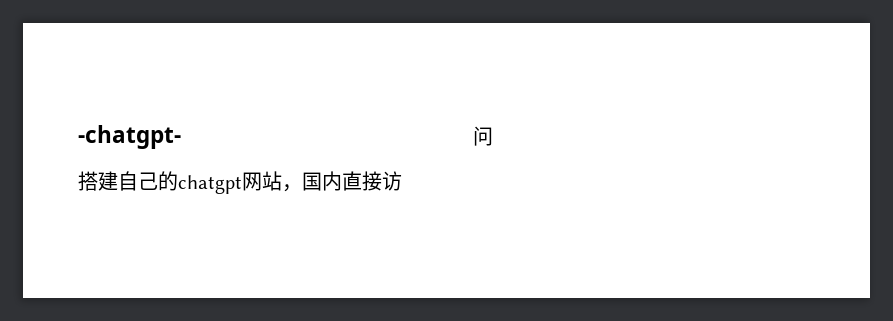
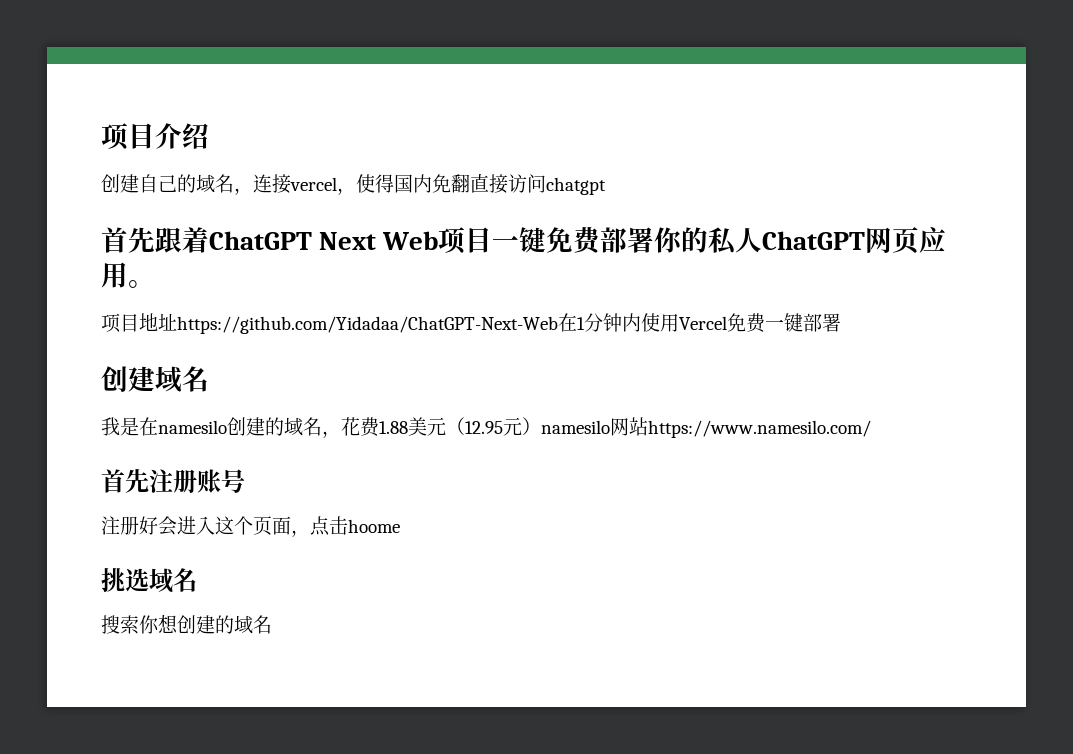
- -chatgpt-
- 搭建自己的chatgpt网站，国内直接访问
+ 项目介绍
+ 创建自己的域名，连接vercel，使得国内免翻直接访问chatgpt
+ 首先跟着ChatGPT Next Web项目一键免费部署你的私人ChatGPT网页应用。
+ 项目地址https://github.com/Yidadaa/ChatGPT-Next-Web在1分钟内使用Vercel免费一键部署
+ 创建域名
+ 我是在namesilo创建的域名，花费1.88美元（12.95元）namesilo网站https://www.namesilo.com/
+ 首先注册账号
+ 注册好会进入这个页面，点击hoome
+ 挑选域名
+ 搜索你想创建的域名

